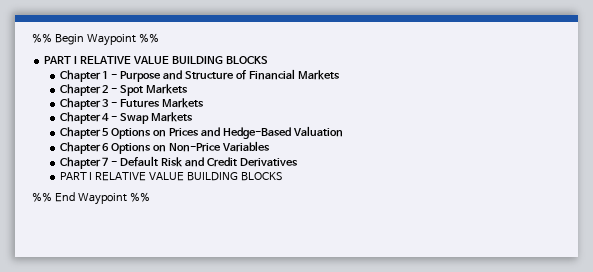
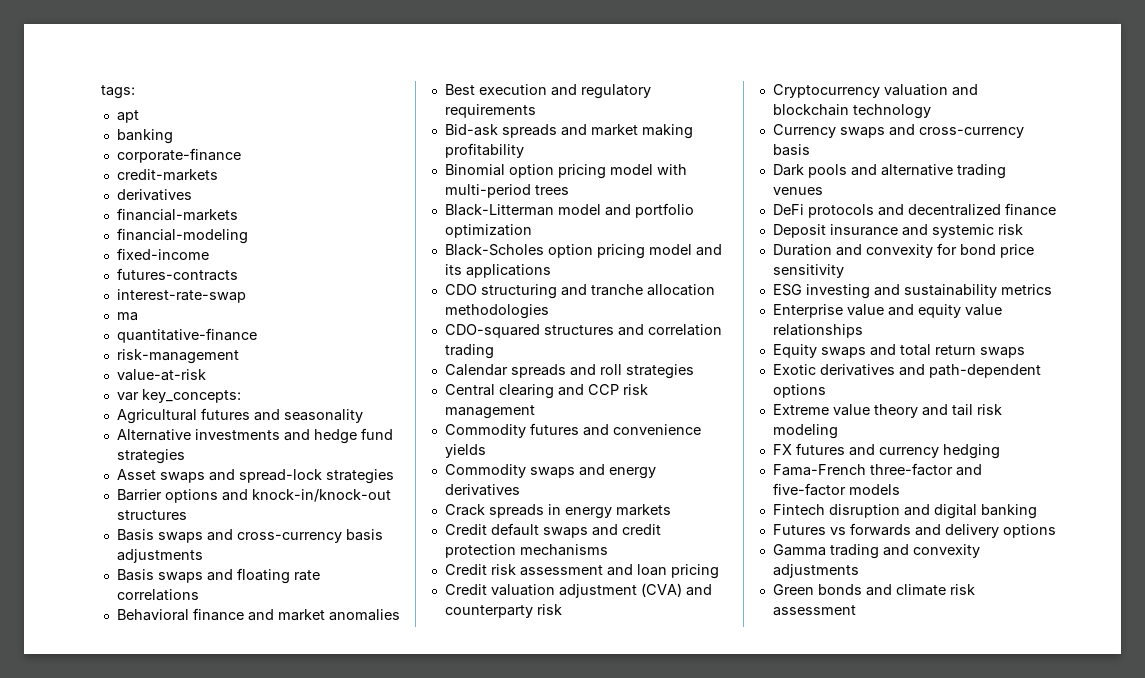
- %% Begin Waypoint %%
- PART I RELATIVE VALUE BUILDING BLOCKS
- Chapter 1 - Purpose and Structure of Financial Markets
- Chapter 2 - Spot Markets
- Chapter 3 - Futures Markets
- Chapter 4 - Swap Markets
- Chapter 5 Options on Prices and Hedge-Based Valuation
- Chapter 6 Options on Non-Price Variables
- Chapter 7 - Default Risk and Credit Derivatives
- PART I RELATIVE VALUE BUILDING BLOCKS
- %% End Waypoint %%
+ tags:
+ apt
+ banking
+ corporate-finance
+ credit-markets
+ derivatives
+ financial-markets
+ financial-modeling
+ fixed-income
+ futures-contracts
+ interest-rate-swap
+ ma
+ quantitative-finance
+ risk-management
+ value-at-risk
+ var key_concepts:
+ Agricultural futures and seasonality
+ Alternative investments and hedge fund strategies
+ Asset swaps and spread-lock strategies
+ Barrier options and knock-in/knock-out structures
+ Basis swaps and cross-currency basis adjustments
+ Basis swaps and floating rate correlations
+ Behavioral finance and market anomalies
+ Best execution and regulatory requirements
+ Bid-ask spreads and market making profitability
+ Binomial option pricing model with multi-period trees
+ Black-Litterman model and portfolio optimization
+ Black-Scholes option pricing model and its applications
+ CDO structuring and tranche allocation methodologies
+ CDO-squared structures and correlation trading
+ Calendar spreads and roll strategies
+ Central clearing and CCP risk management
+ Commodity futures and convenience yields
+ Commodity swaps and energy derivatives
+ Crack spreads in energy markets
+ Credit default swaps and credit protection mechanisms
+ Credit risk assessment and loan pricing
+ Credit valuation adjustment (CVA) and counterparty risk
+ Cryptocurrency valuation and blockchain technology
+ Currency swaps and cross-currency basis
+ Dark pools and alternative trading venues
+ DeFi protocols and decentralized finance
+ Deposit insurance and systemic risk
+ Duration and convexity for bond price sensitivity
+ ESG investing and sustainability metrics
+ Enterprise value and equity value relationships
+ Equity swaps and total return swaps
+ Exotic derivatives and path-dependent options
+ Extreme value theory and tail risk modeling
+ FX futures and currency hedging
+ Fama-French three-factor and five-factor models
+ Fintech disruption and digital banking
+ Futures vs forwards and delivery options
+ Gamma trading and convexity adjustments
+ Green bonds and climate risk assessment

